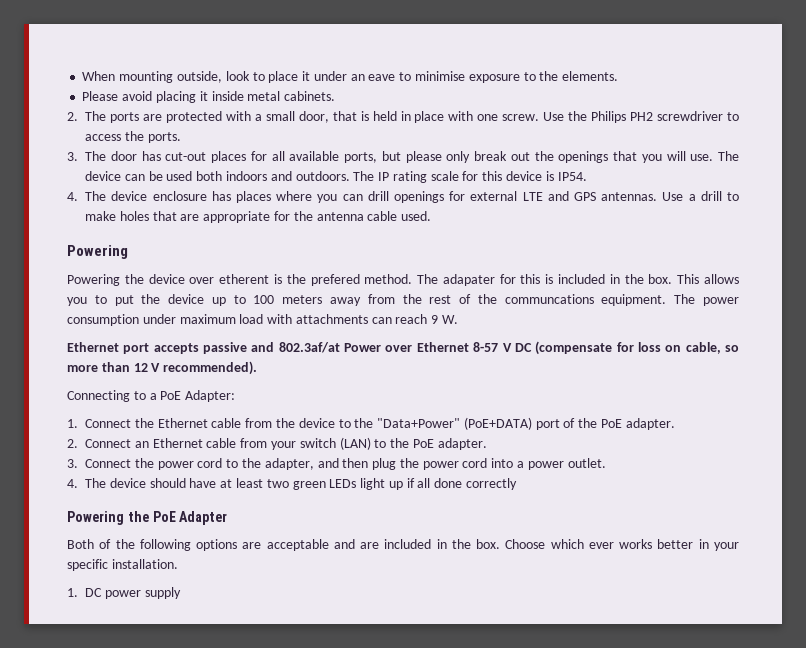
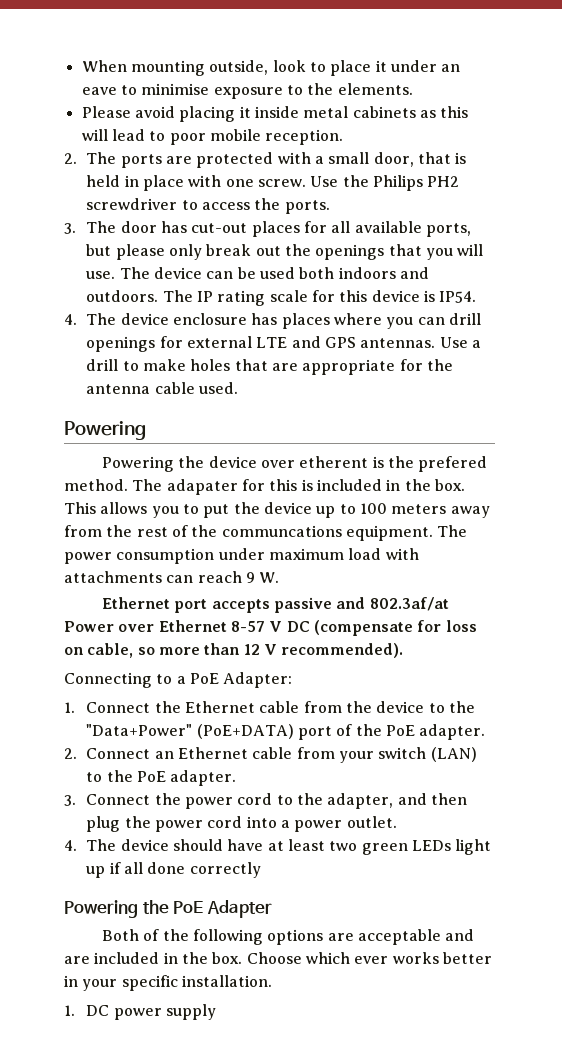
- Please avoid placing it inside metal cabinets.
+ Please avoid placing it inside metal cabinets as this will lead to poor mobile reception.

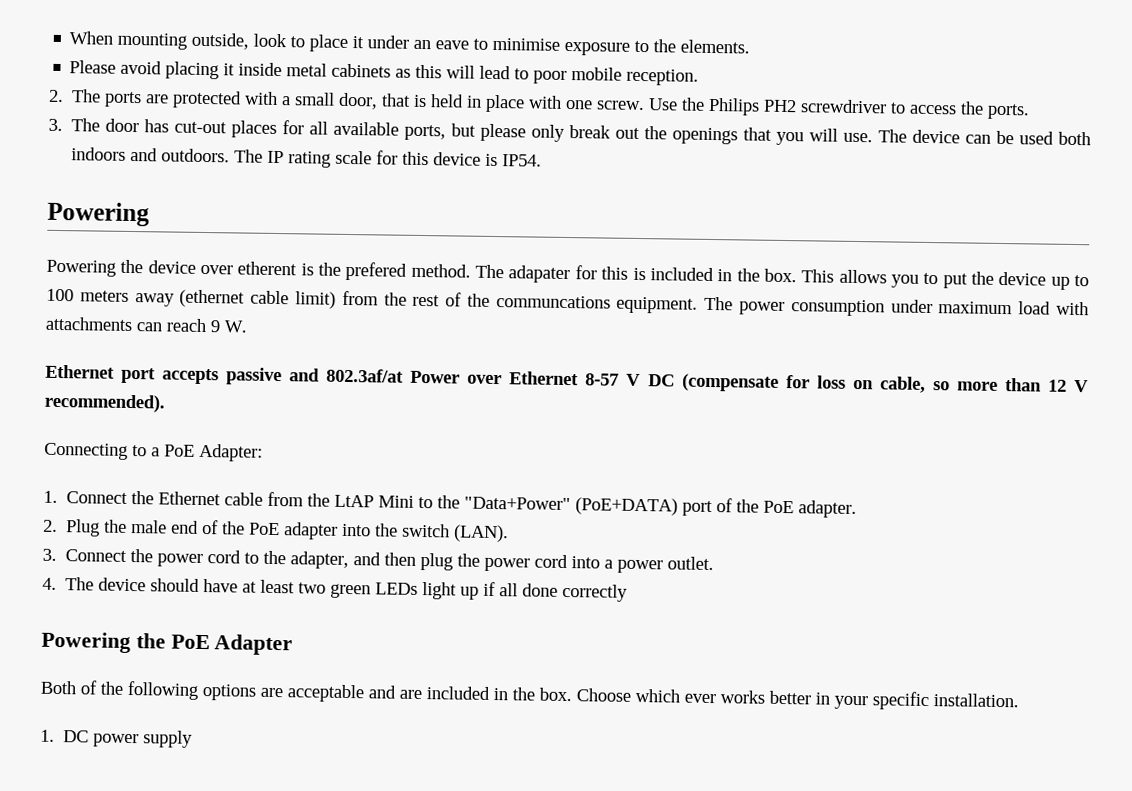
- 4. The device enclosure has places where you can drill openings for external LTE and GPS antennas. Use a drill to make holes that are appropriate for the antenna cable used.
- This allows you to put the device up to 100 meters away from the rest of the communcations equipment.
+ This allows you to put the device up to 100 meters away (ethernet cable limit) from the rest of the communcations equipment.
- 1. Connect the Ethernet cable from the device to the "Data+Power" (PoE+DATA) port of the PoE adapter.
+ 1. Connect the Ethernet cable from the LtAP Mini to the "Data+Power" (PoE+DATA) port of the PoE adapter.
- 2. Connect an Ethernet cable from your switch (LAN) to the PoE adapter.
+ 2. Plug the male end of the PoE adapter into the switch (LAN).

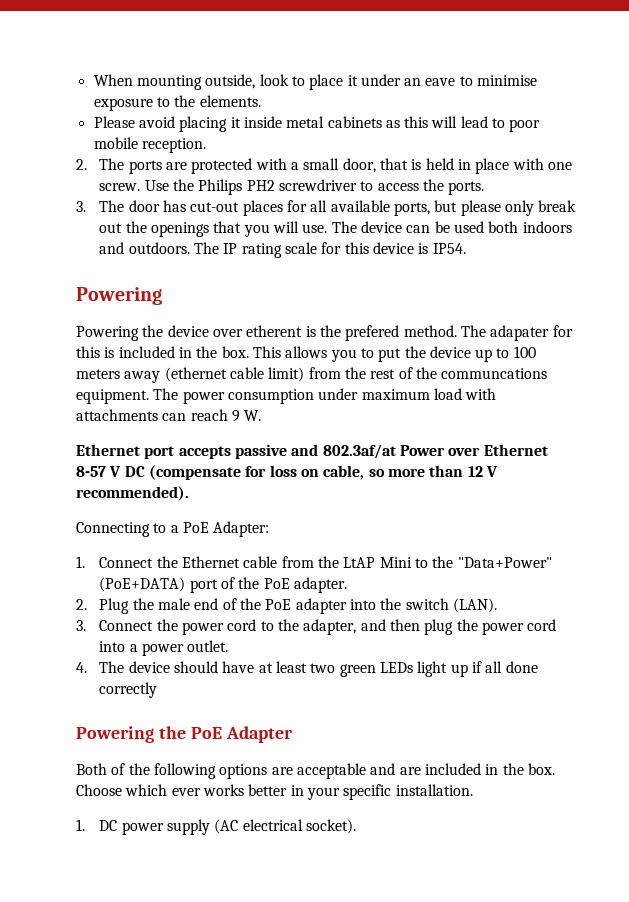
- 1. DC power supply
+ 1. DC power supply (AC electrical socket).

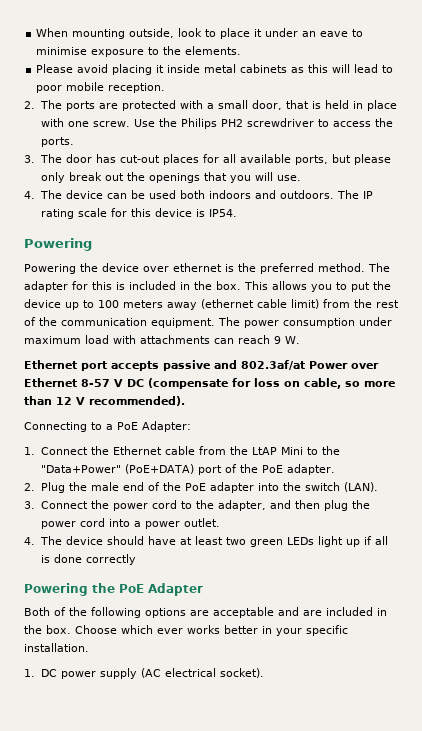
- 3. The door has cut-out places for all available ports, but please only break out the openings that you will use. The device can be used both indoors and outdoors.
+ 3. The door has cut-out places for all available ports, but please only break out the openings that you will use.
+ 4. The device can be used both indoors and outdoors.
- Powering the device over etherent is the prefered method.
+ Powering the device over ethernet is the preferred method.
- The adapater for this is included in the box.
+ The adapter for this is included in the box.
- This allows you to put the device up to 100 meters away (ethernet cable limit) from the rest of the communcations equipment.
+ This allows you to put the device up to 100 meters away (ethernet cable limit) from the rest of the communication equipment.
- 4. The device should have at least two green LEDs light up if all done correctly
+ 4. The device should have at least two green LEDs light up if all is done correctly

